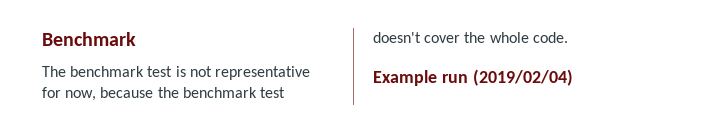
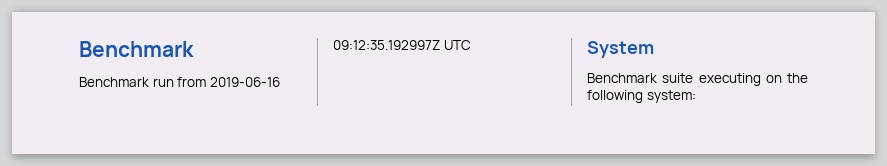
- The benchmark test is not representative for now, because the benchmark test doesn't cover the whole code.
- Example run (2019/02/04)
+ Benchmark run from 2019-06-16 09:12:35.192997Z UTC
+ System
+ Benchmark suite executing on the following system:

